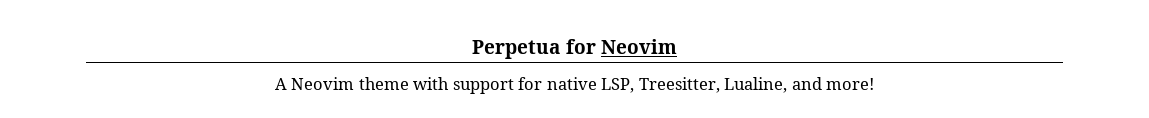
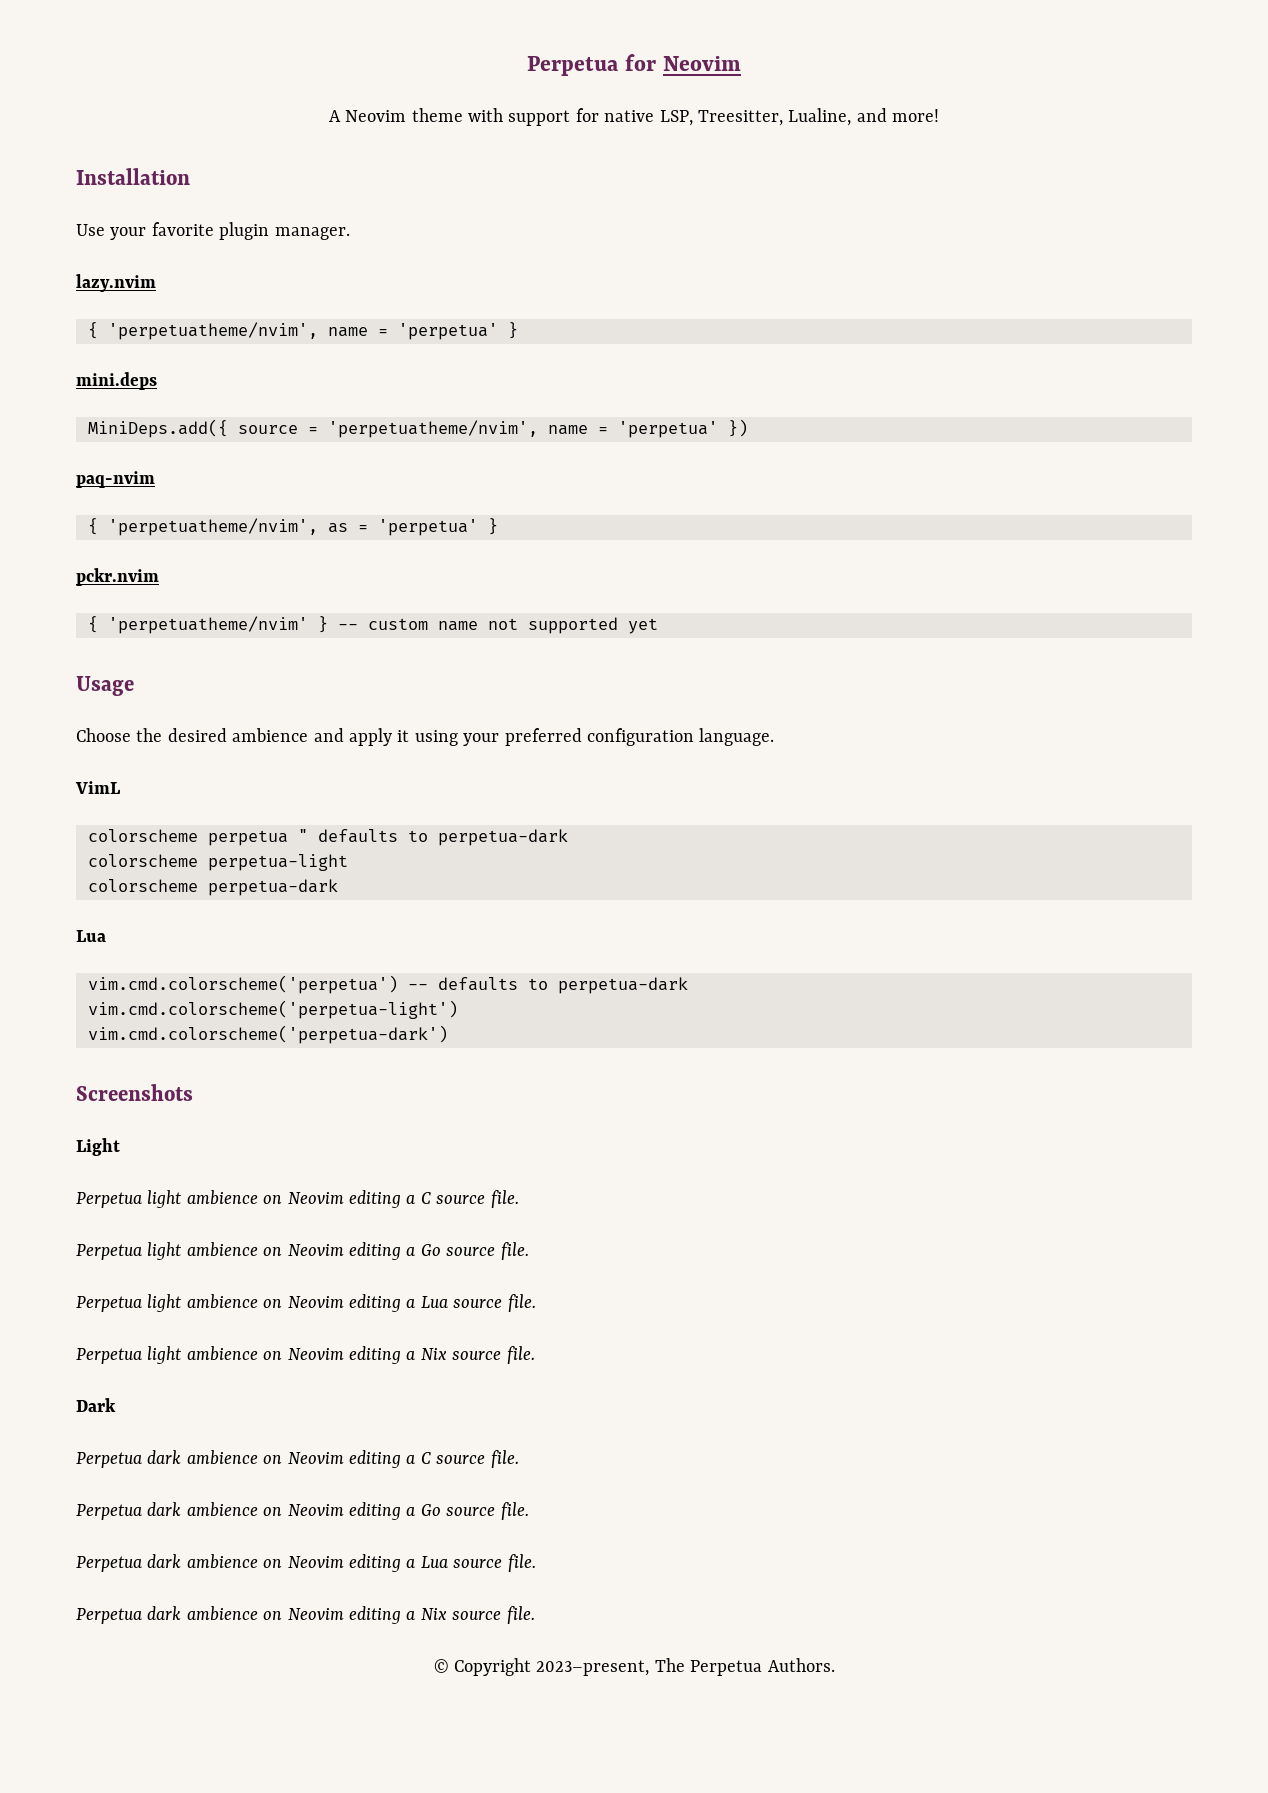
+ Installation
+ Use your favorite plugin manager.
+ lazy.nvim
+ { 'perpetuatheme/nvim', name = 'perpetua' }
+ mini.deps
+ MiniDeps.add({ source = 'perpetuatheme/nvim', name = 'perpetua' })
+ paq-nvim
+ { 'perpetuatheme/nvim', as = 'perpetua' }
+ pckr.nvim
+ { 'perpetuatheme/nvim' } -- custom name not supported yet
+ Usage
+ Choose the desired ambience and apply it using your preferred configuration language.
+ VimL
+ colorscheme perpetua " defaults to perpetua-dark
+ colorscheme perpetua-light
+ colorscheme perpetua-dark
+ Lua
+ vim.cmd.colorscheme('perpetua') -- defaults to perpetua-dark
+ vim.cmd.colorscheme('perpetua-light')
+ vim.cmd.colorscheme('perpetua-dark')
+ Screenshots
+ Light
+ Perpetua light ambience on Neovim editing a C source file.
+ Perpetua light ambience on Neovim editing a Go source file.
+ Perpetua light ambience on Neovim editing a Lua source file.
+ Perpetua light ambience on Neovim editing a Nix source file.
+ Dark
+ Perpetua dark ambience on Neovim editing a C source file.
+ Perpetua dark ambience on Neovim editing a Go source file.
+ Perpetua dark ambience on Neovim editing a Lua source file.
+ Perpetua dark ambience on Neovim editing a Nix source file.
+ © Copyright 2023–present, The Perpetua Authors.

